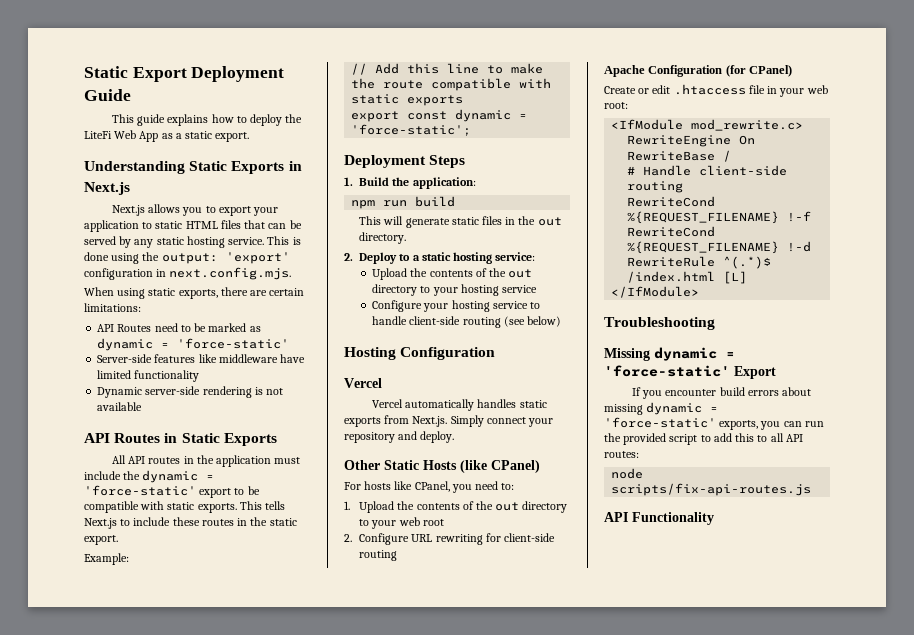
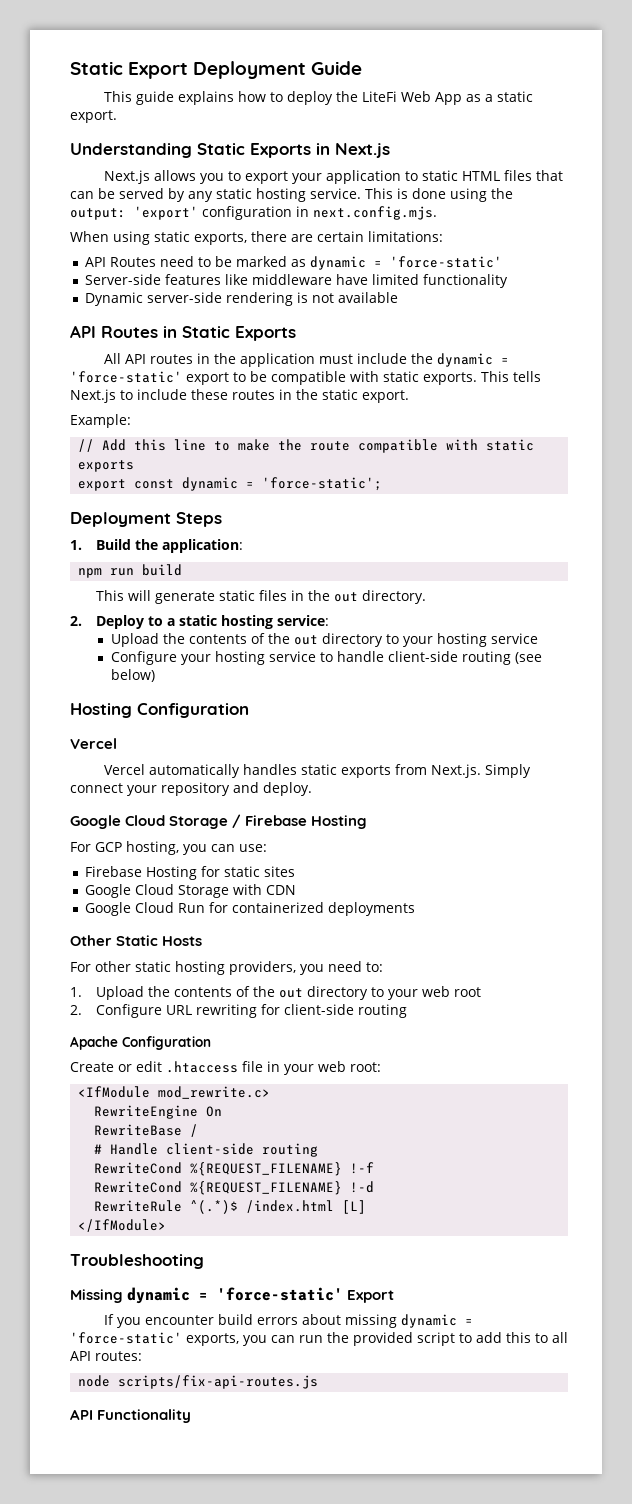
+ Google Cloud Storage / Firebase Hosting
+ For GCP hosting, you can use:
+ Firebase Hosting for static sites
+ Google Cloud Storage with CDN
+ Google Cloud Run for containerized deployments
- Other Static Hosts (like CPanel)
- For hosts like CPanel, you need to:
+ Other Static Hosts
+ For other static hosting providers, you need to:
- Apache Configuration (for CPanel)
+ Apache Configuration

